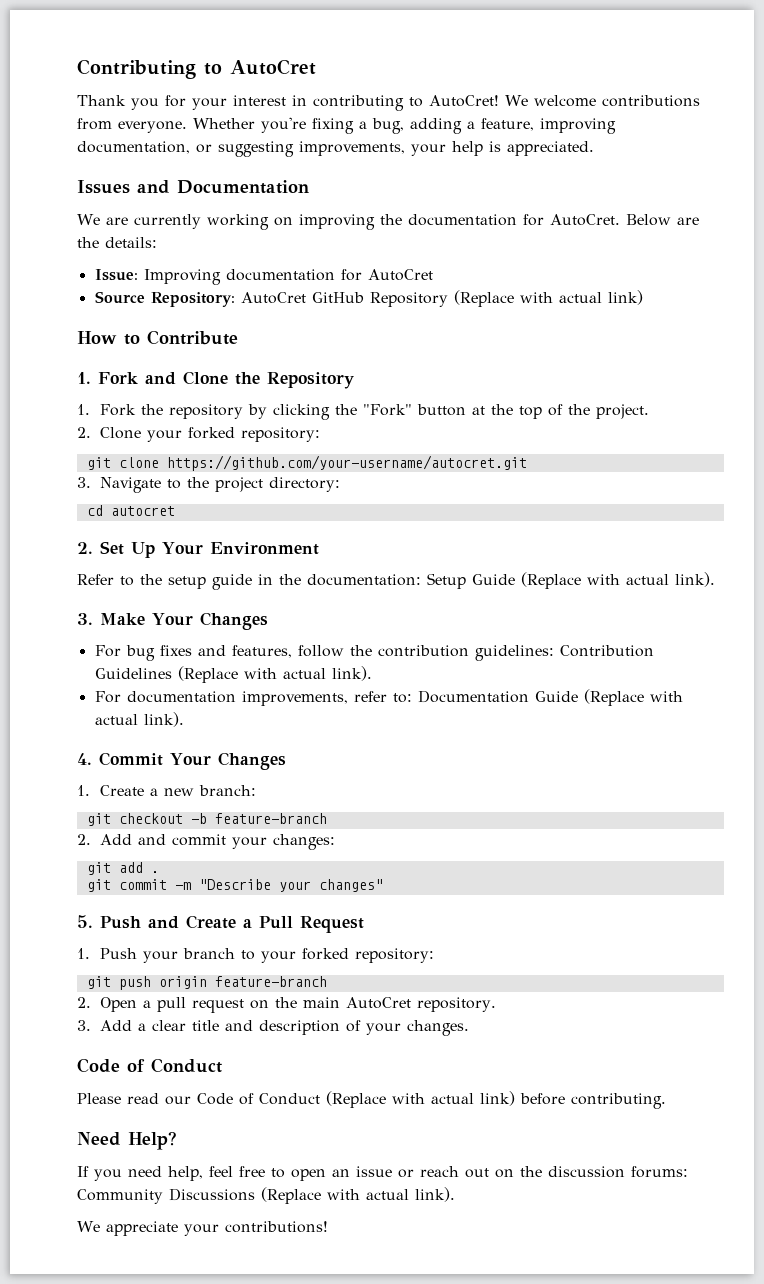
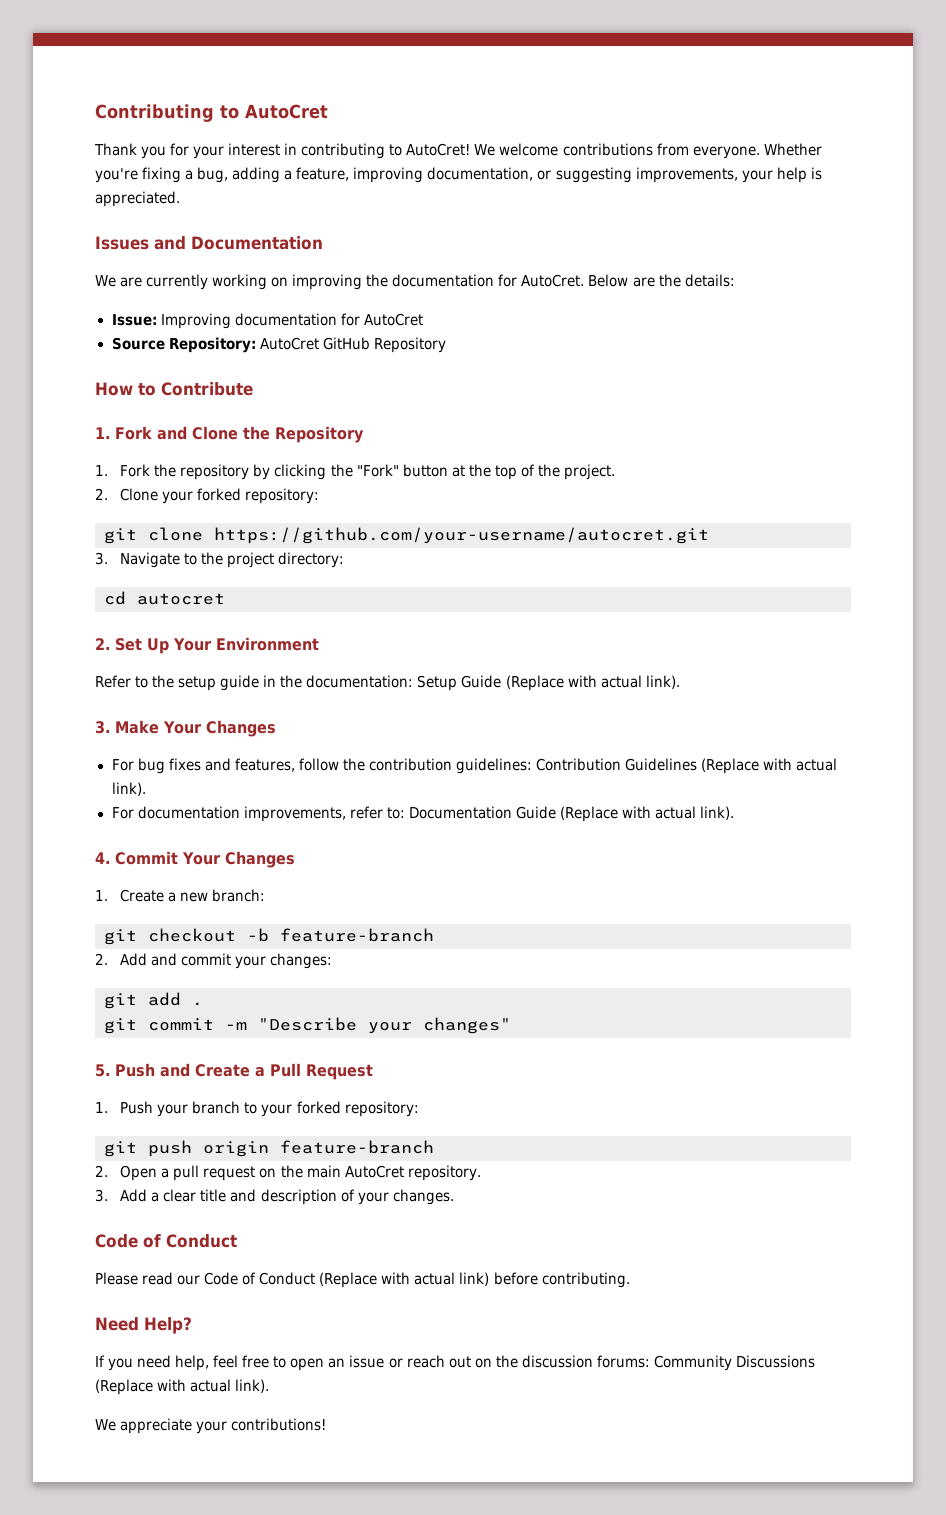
- Source Repository: AutoCret GitHub Repository (Replace with actual link)
+ Source Repository: AutoCret GitHub Repository

